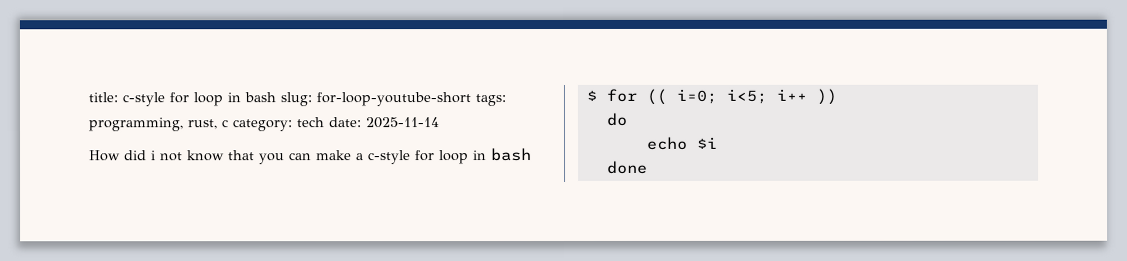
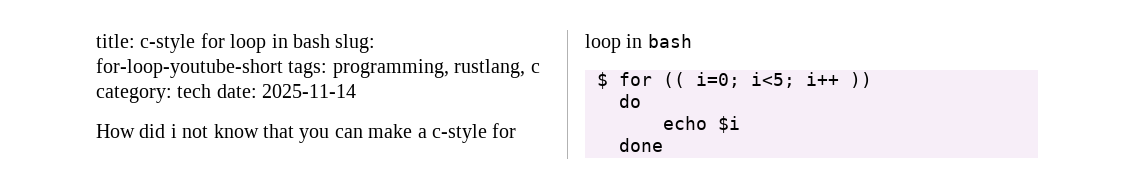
- title: c-style for loop in bash slug: for-loop-youtube-short tags: programming, rust, c category: tech date: 2025-11-14
+ title: c-style for loop in bash slug: for-loop-youtube-short tags: programming, rustlang, c category: tech date: 2025-11-14

